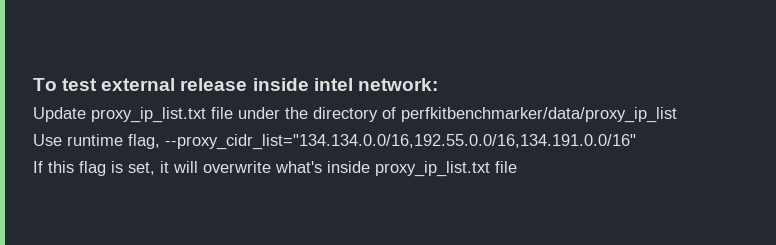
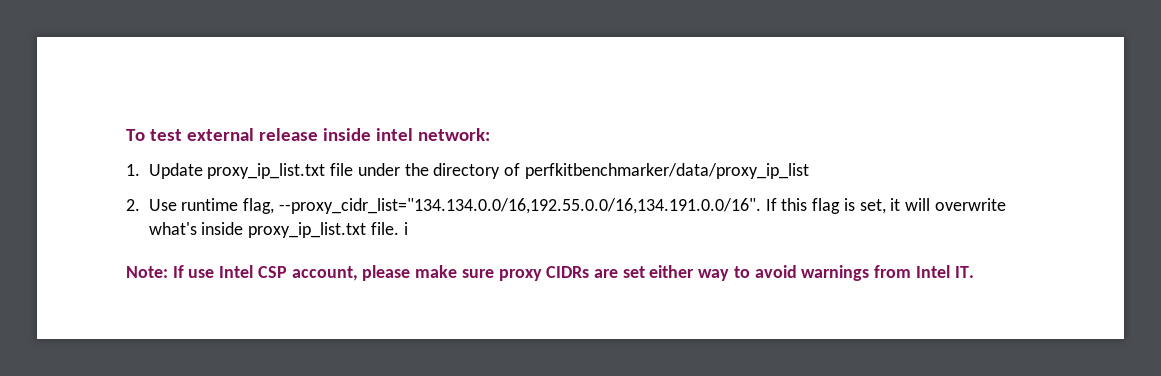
- Update proxy_ip_list.txt file under the directory of perfkitbenchmarker/data/proxy_ip_list
+ 1. Update proxy_ip_list.txt file under the directory of perfkitbenchmarker/data/proxy_ip_list
- Use runtime flag, --proxy_cidr_list="134.134.0.0/16,192.55.0.0/16,134.191.0.0/16"
- If this flag is set, it will overwrite what's inside proxy_ip_list.txt file
+ 2. Use runtime flag, --proxy_cidr_list="134.134.0.0/16,192.55.0.0/16,134.191.0.0/16". If this flag is set, it will overwrite what's inside proxy_ip_list.txt file. i
+ Note: If use Intel CSP account, please make sure proxy CIDRs are set either way to avoid warnings from Intel IT.

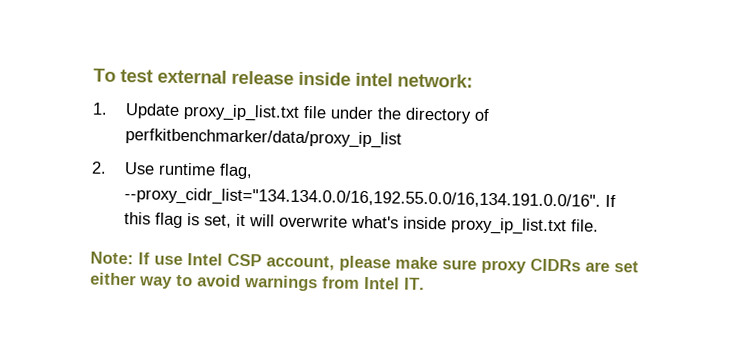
- 2. Use runtime flag, --proxy_cidr_list="134.134.0.0/16,192.55.0.0/16,134.191.0.0/16". If this flag is set, it will overwrite what's inside proxy_ip_list.txt file. i
+ 2. Use runtime flag, --proxy_cidr_list="134.134.0.0/16,192.55.0.0/16,134.191.0.0/16". If this flag is set, it will overwrite what's inside proxy_ip_list.txt file.

